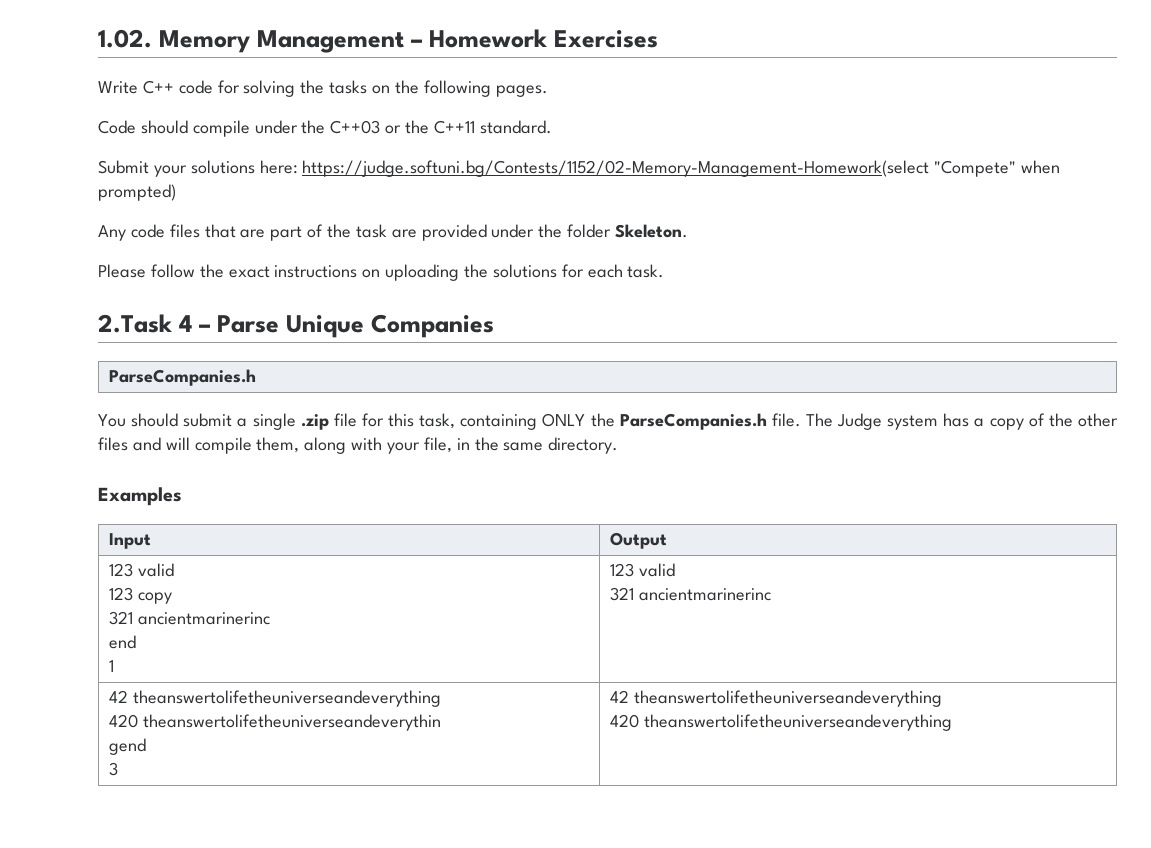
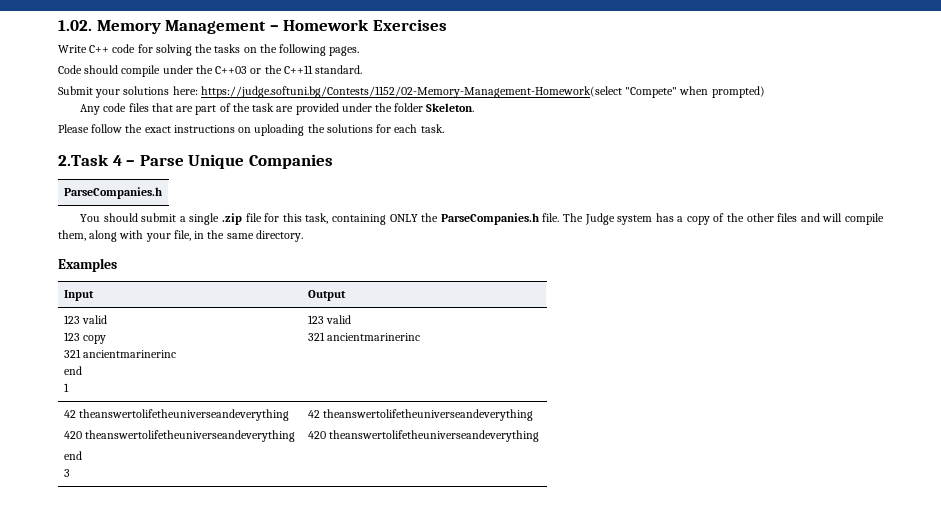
  Input | Output
  123 valid
  123 copy
  321 ancientmarinerinc
  end
  1 | 123 valid
  321 ancientmarinerinc
  42 theanswertolifetheuniverseandeverything
- 420 theanswertolifetheuniverseandeverythin
- gend
+ 420 theanswertolifetheuniverseandeverything
+ end

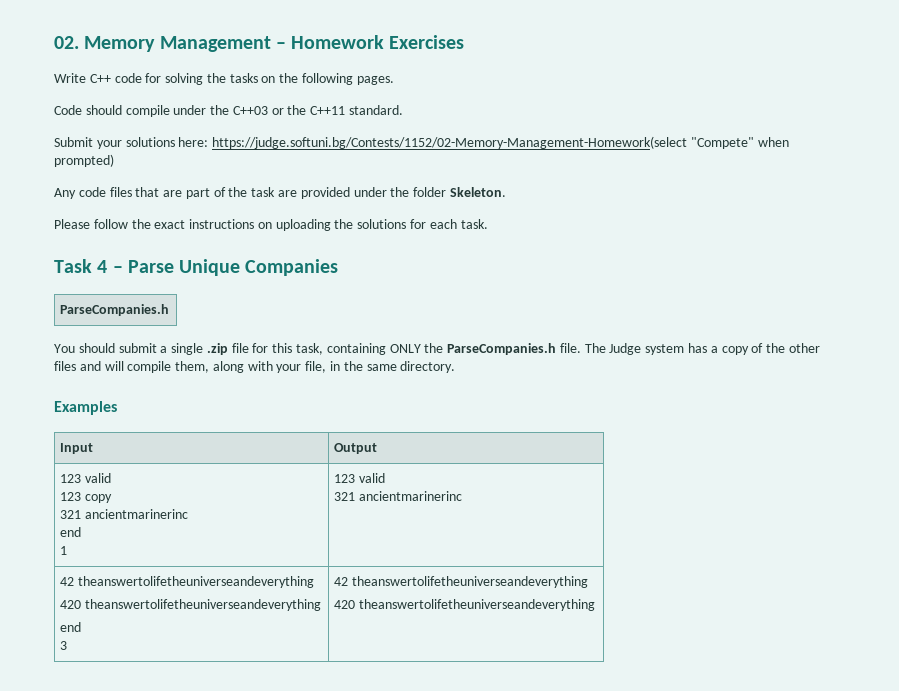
- 1.02. Memory Management – Homework Exercises
+ 02. Memory Management – Homework Exercises
- 2.Task 4 – Parse Unique Companies
+ Task 4 – Parse Unique Companies

